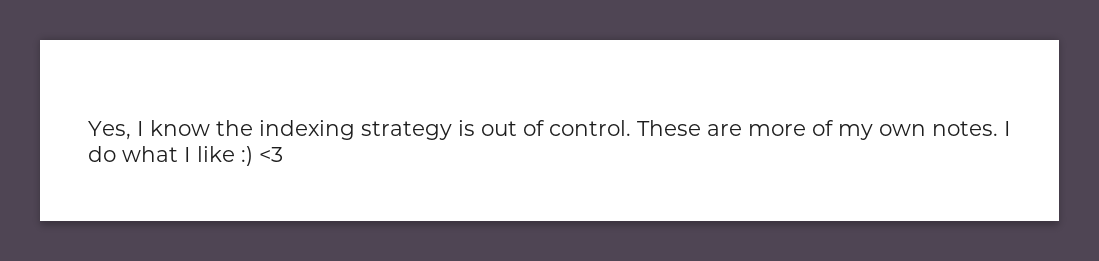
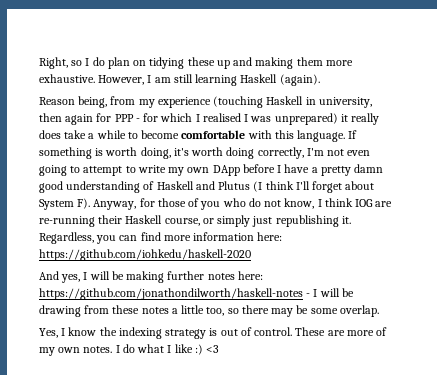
+ Right, so I do plan on tidying these up and making them more exhaustive. However, I am still learning Haskell (again).
+ Reason being, from my experience (touching Haskell in university, then again for PPP - for which I realised I was unprepared) it really does take a while to become comfortable with this language. If something is worth doing, it's worth doing correctly, I'm not even going to attempt to write my own DApp before I have a pretty damn good understanding of Haskell and Plutus (I think I'll forget about System F). Anyway, for those of you who do not know, I think IOG are re-running their Haskell course, or simply just republishing it. Regardless, you can find more information here: https://github.com/iohkedu/haskell-2020
+ And yes, I will be making further notes here: https://github.com/jonathondilworth/haskell-notes - I will be drawing from these notes a little too, so there may be some overlap.

